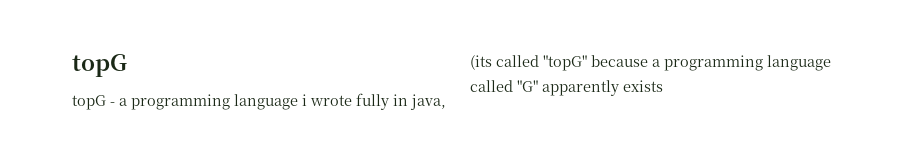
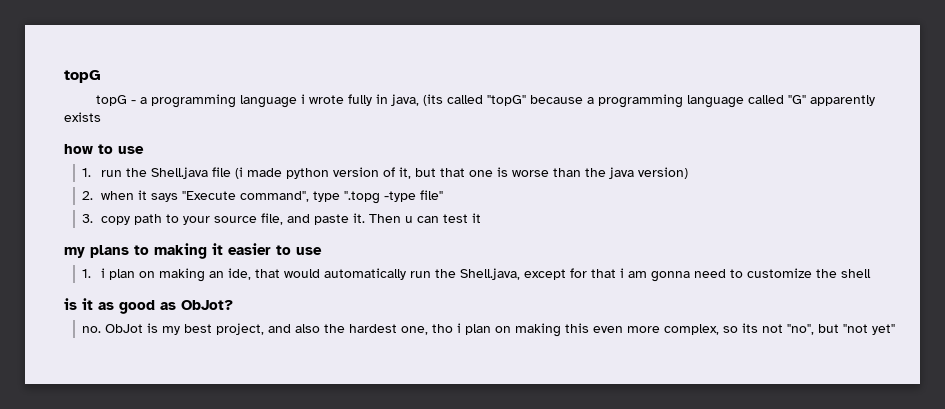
+ how to use
+ 1. run the Shell.java file (i made python version of it, but that one is worse than the java version)
+ 2. when it says "Execute command", type ".topg -type file"
+ 3. copy path to your source file, and paste it. Then u can test it
+ my plans to making it easier to use
+ 1. i plan on making an ide, that would automatically run the Shell.java, except for that i am gonna need to customize the shell
+ is it as good as ObJot?
+ no. ObJot is my best project, and also the hardest one, tho i plan on making this even more complex, so its not "no", but "not yet"

